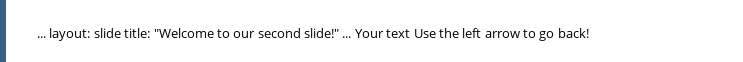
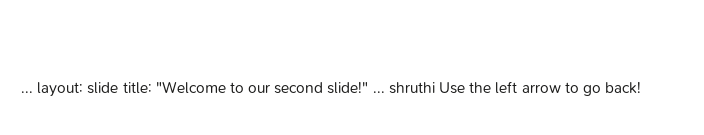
- ... layout: slide title: "Welcome to our second slide!" ... Your text Use the left arrow to go back!
+ ... layout: slide title: "Welcome to our second slide!" ... shruthi Use the left arrow to go back!

